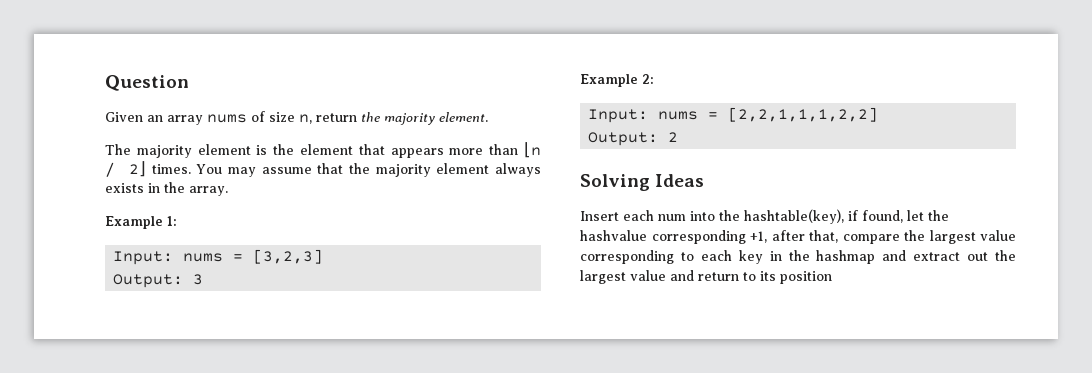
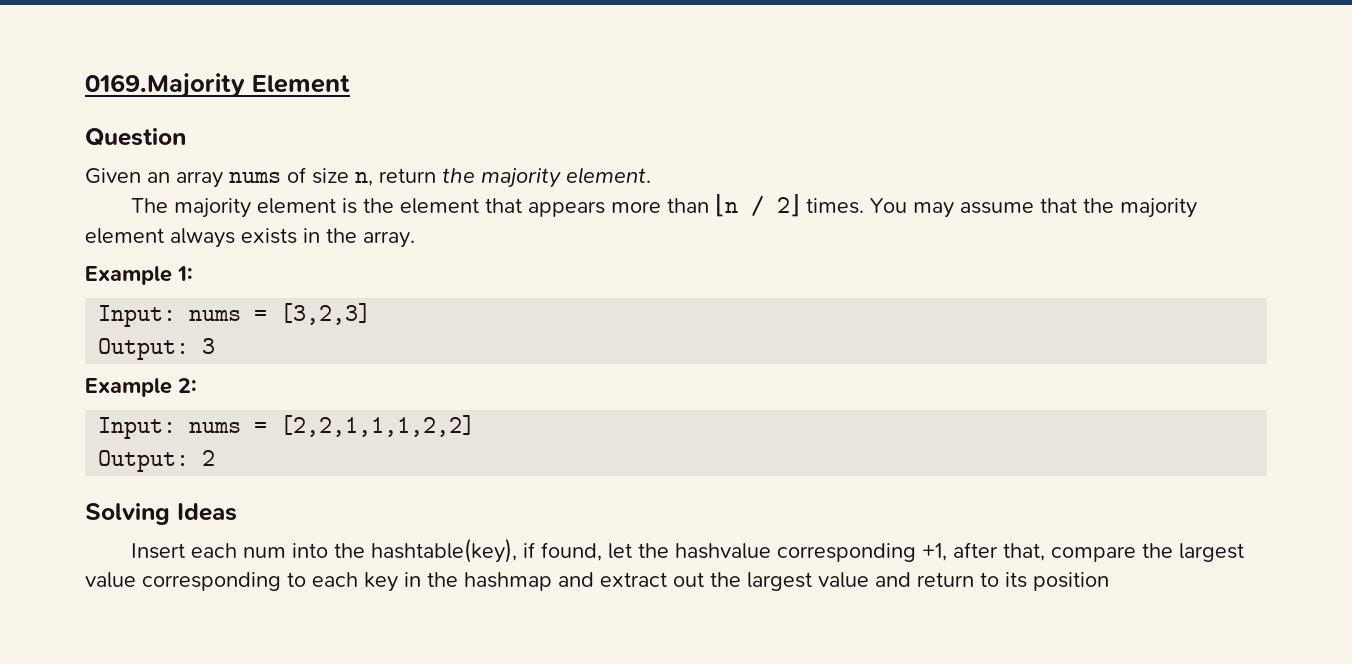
+ 0169.Majority Element

